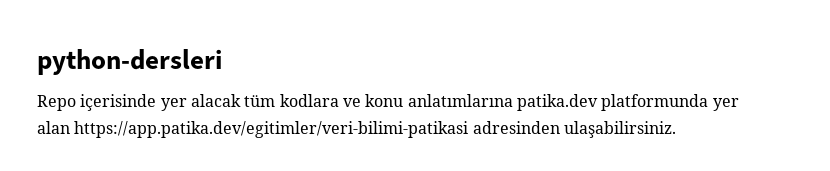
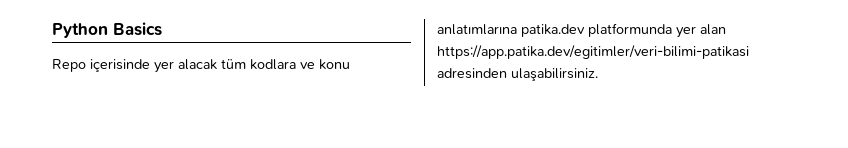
- python-dersleri
+ Python Basics

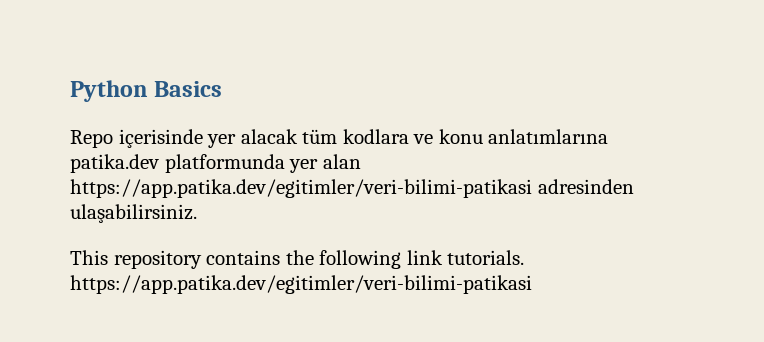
+ This repository contains the following link tutorials. https://app.patika.dev/egitimler/veri-bilimi-patikasi

